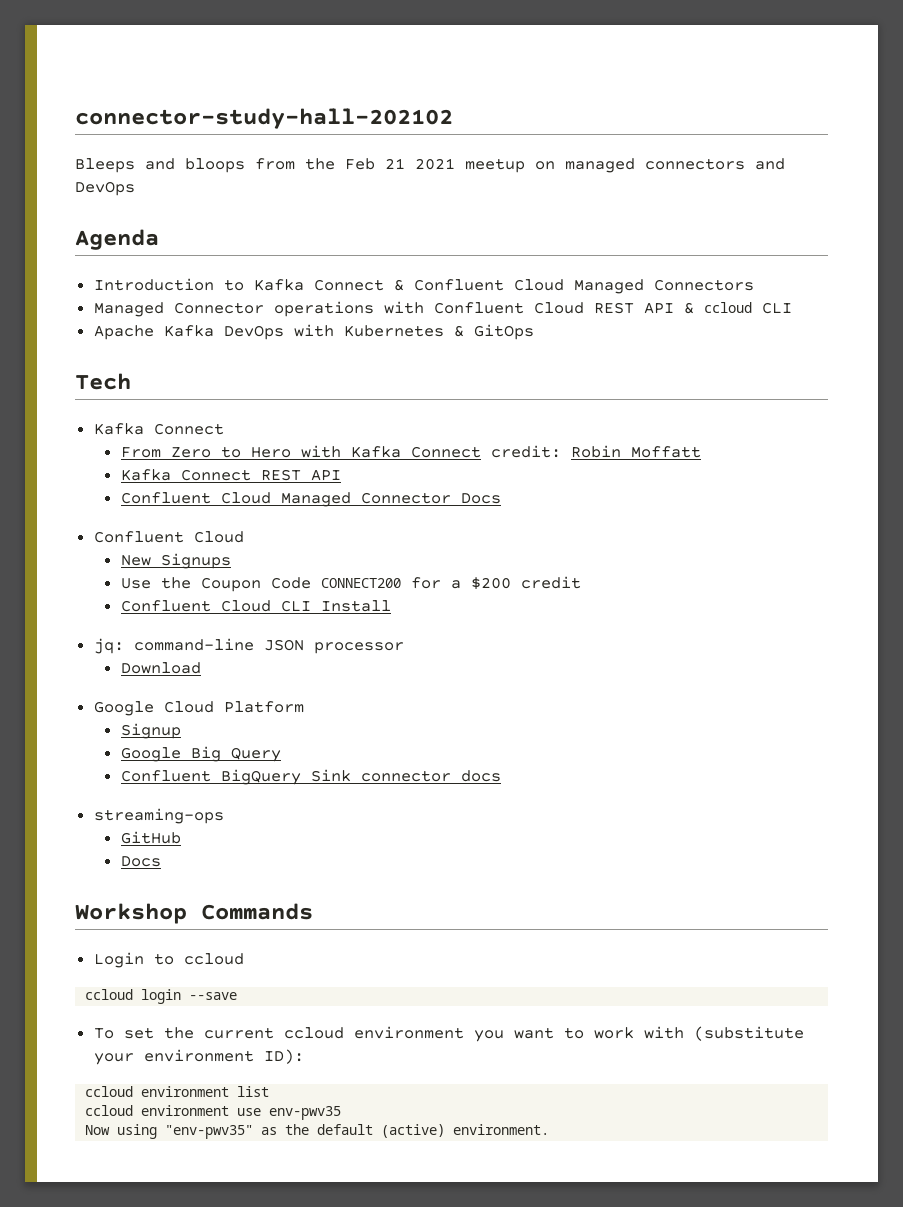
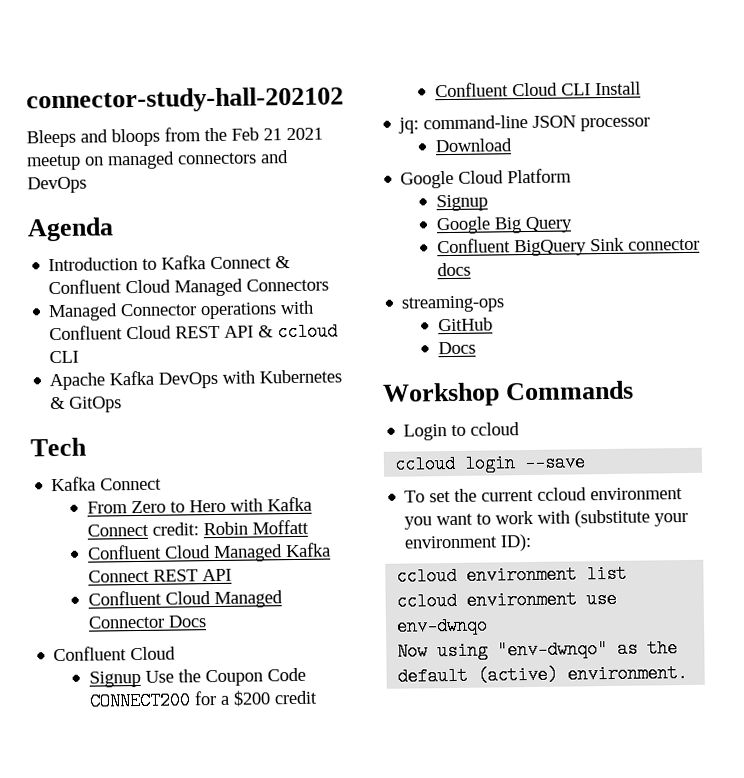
- Kafka Connect REST API
+ Confluent Cloud Managed Kafka Connect REST API
- New Signups
- Use the Coupon Code CONNECT200 for a $200 credit
+ Signup Use the Coupon Code CONNECT200 for a $200 credit
- ccloud environment use env-pwv35
+ ccloud environment use env-dwnqo
- Now using "env-pwv35" as the default (active) environment.
+ Now using "env-dwnqo" as the default (active) environment.

